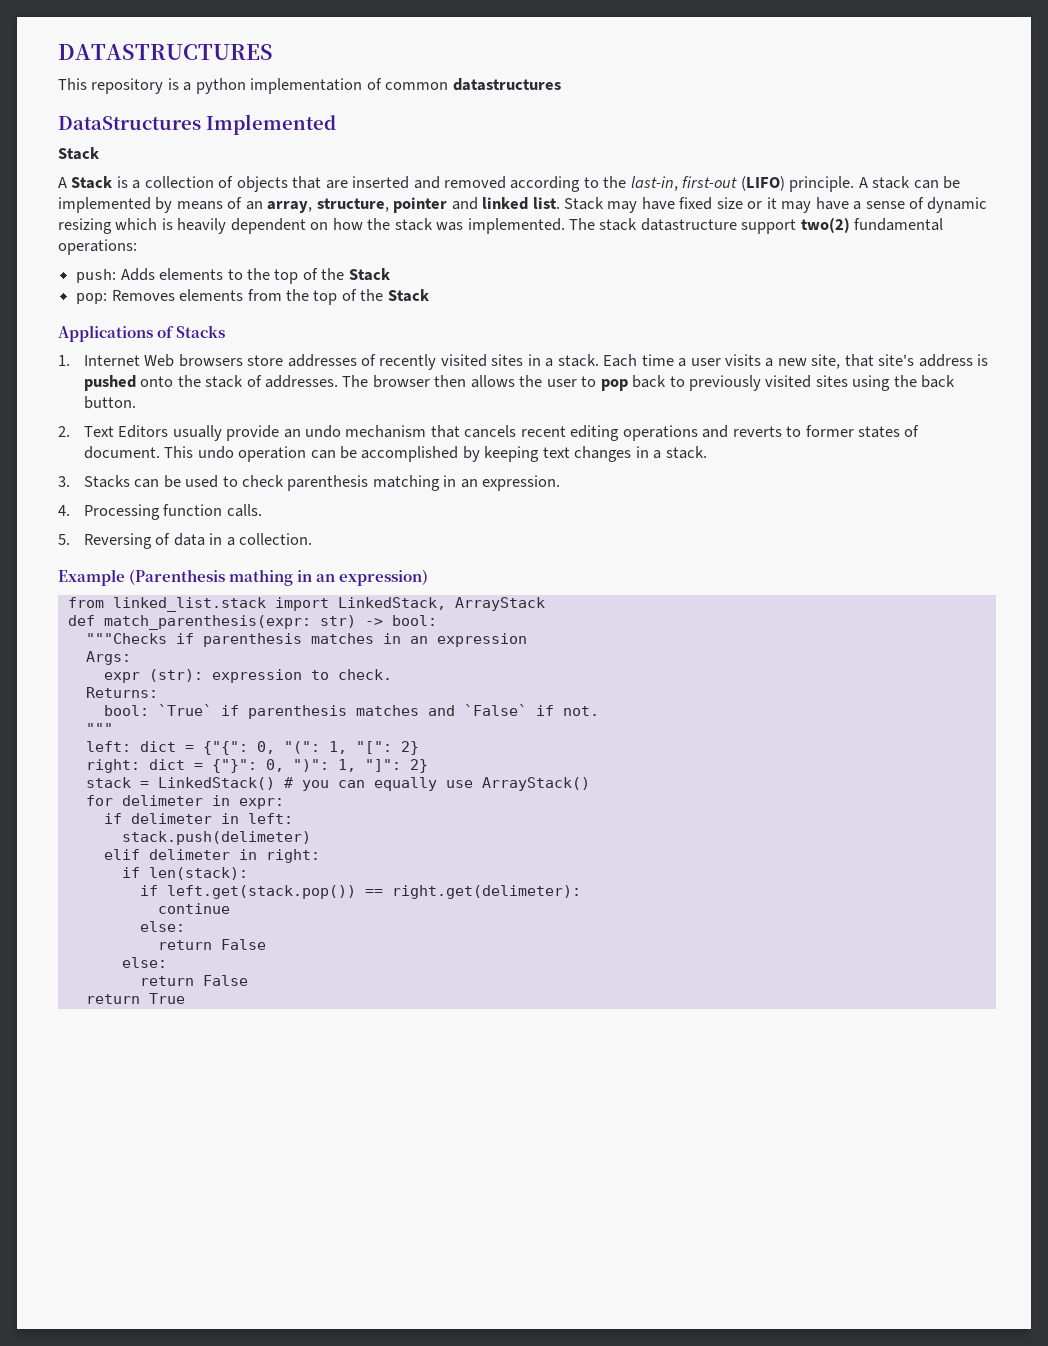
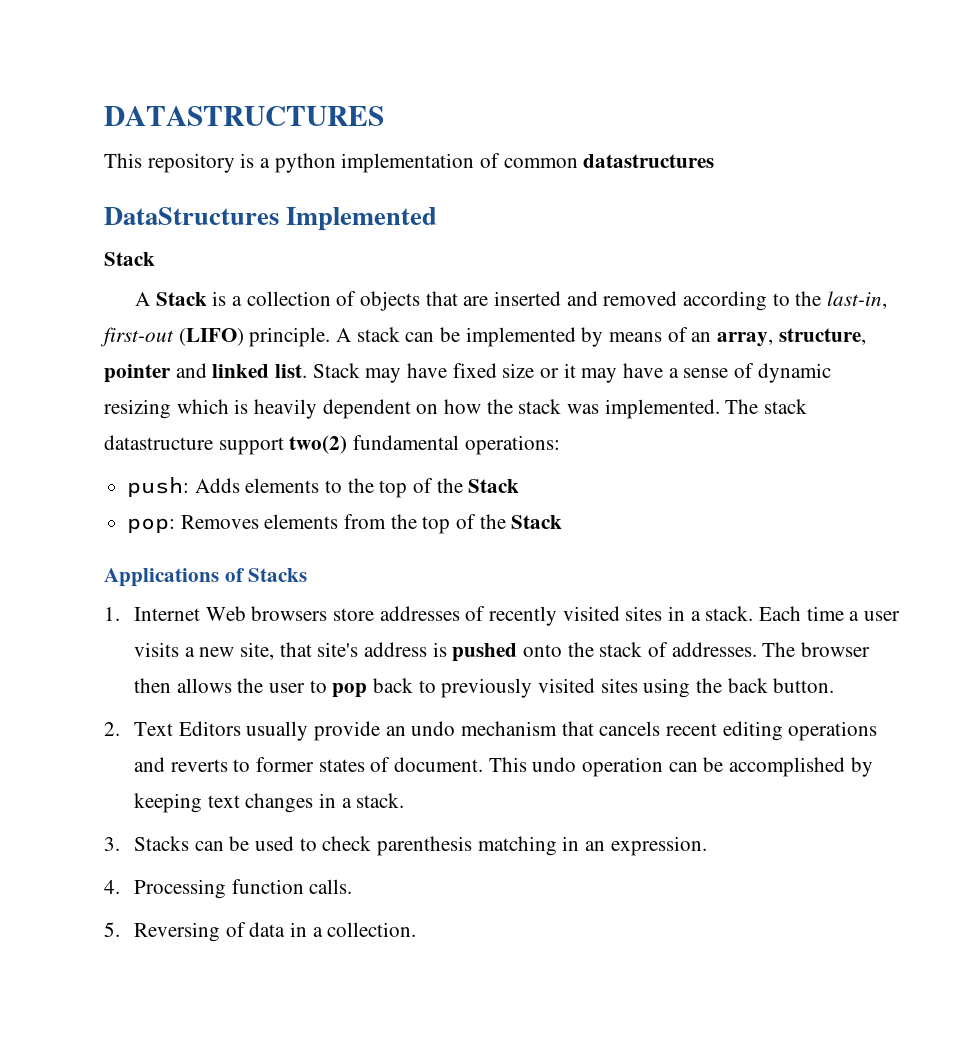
- Example (Parenthesis mathing in an expression)
- from linked_list.stack import LinkedStack, ArrayStack
- def match_parenthesis(expr: str) -> bool:
- """Checks if parenthesis matches in an expression
- Args:
- expr (str): expression to check.
- Returns:
- bool: `True` if parenthesis matches and `False` if not.
- """
- left: dict = {"{": 0, "(": 1, "[": 2}
- right: dict = {"}": 0, ")": 1, "]": 2}
- stack = LinkedStack() # you can equally use ArrayStack()
- for delimeter in expr:
- if delimeter in left:
- stack.push(delimeter)
- elif delimeter in right:
- if len(stack):
- if left.get(stack.pop()) == right.get(delimeter):
- continue
- else:
- return False
- else:
- return False
- return True

